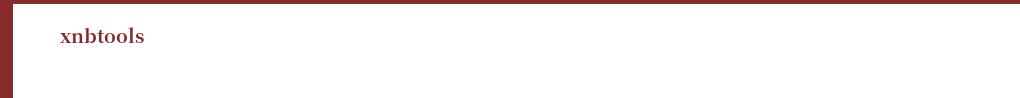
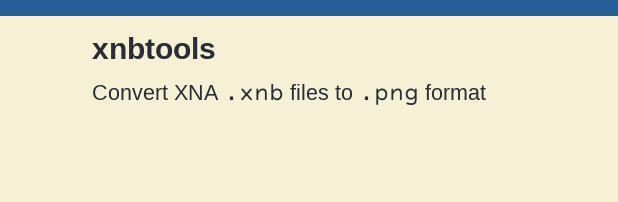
+ Convert XNA .xnb files to .png format

